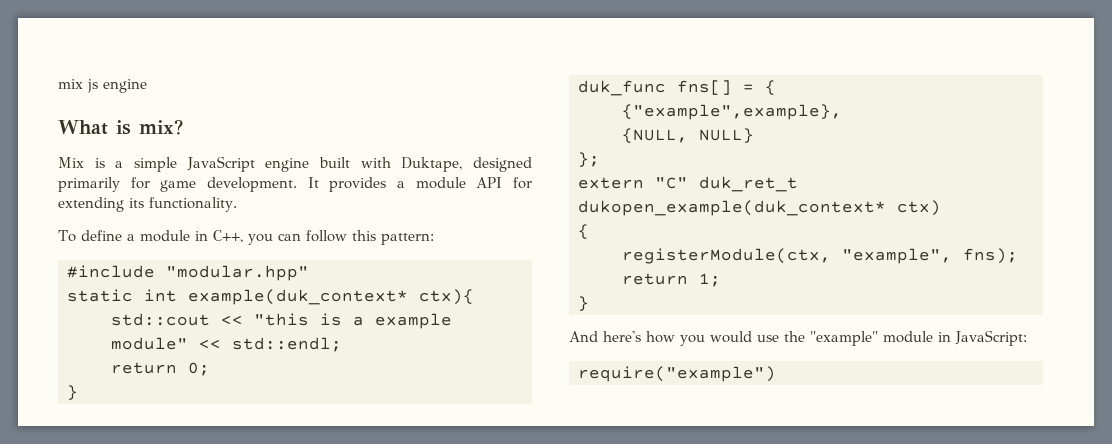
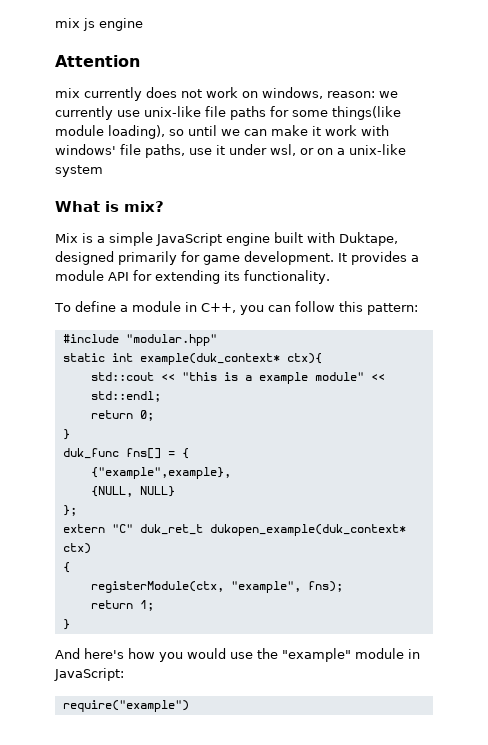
+ Attention
+ mix currently does not work on windows, reason: we currently use unix-like file paths for some things(like module loading), so until we can make it work with windows' file paths, use it under wsl, or on a unix-like system

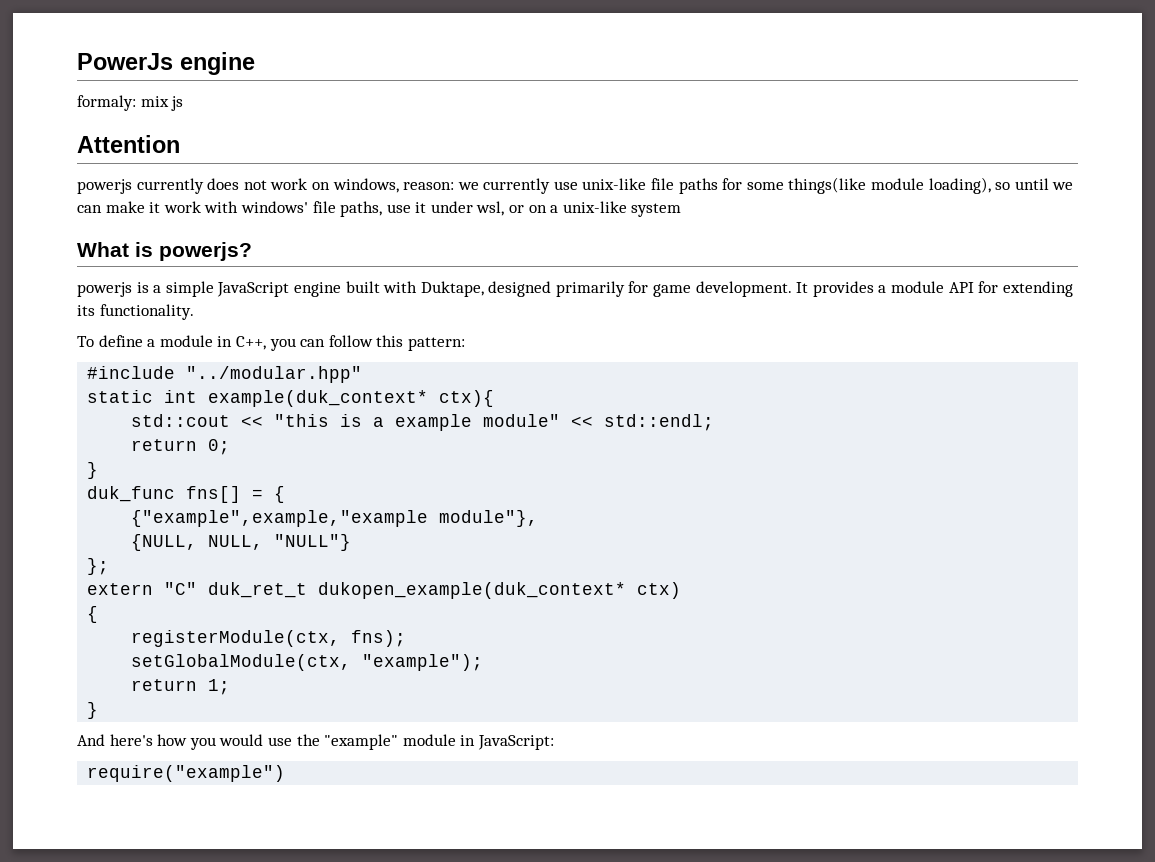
- mix js engine
+ PowerJs engine
+ formaly: mix js
- mix currently does not work on windows, reason: we currently use unix-like file paths for some things(like module loading), so until we can make it work with windows' file paths, use it under wsl, or on a unix-like system
+ powerjs currently does not work on windows, reason: we currently use unix-like file paths for some things(like module loading), so until we can make it work with windows' file paths, use it under wsl, or on a unix-like system
- What is mix?
- Mix is a simple JavaScript engine built with Duktape, designed primarily for game development.
+ What is powerjs?
+ powerjs is a simple JavaScript engine built with Duktape, designed primarily for game development.
- #include "modular.hpp"
+ #include "../modular.hpp"
- {"example",example},
+ {"example",example,"example module"},
- {NULL, NULL}
+ {NULL, NULL, "NULL"}
- registerModule(ctx, "example", fns);
+ registerModule(ctx, fns);
+ setGlobalModule(ctx, "example");

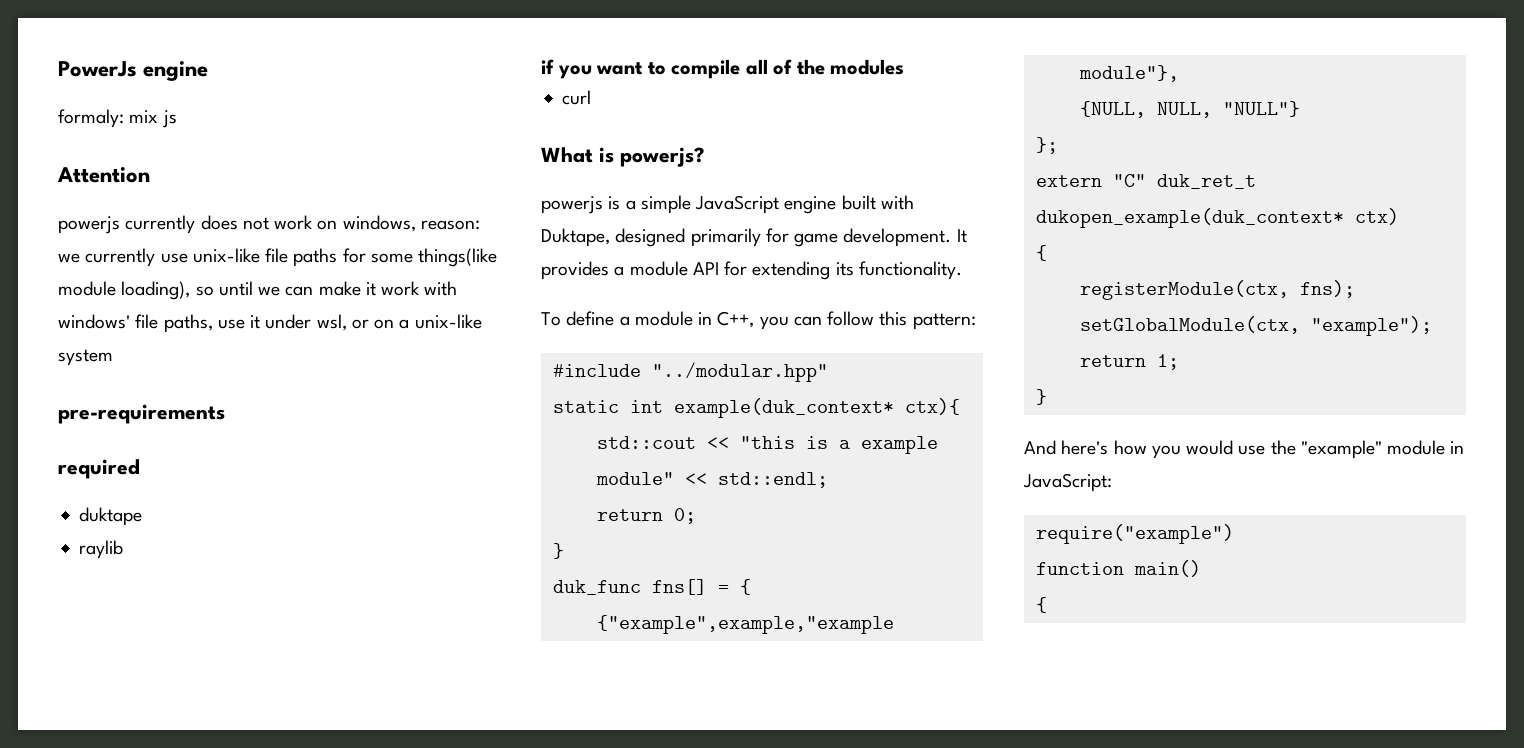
+ pre-requirements
+ required
+ duktape
+ raylib
+ if you want to compile all of the modules
+ curl
+ function main()
+ {

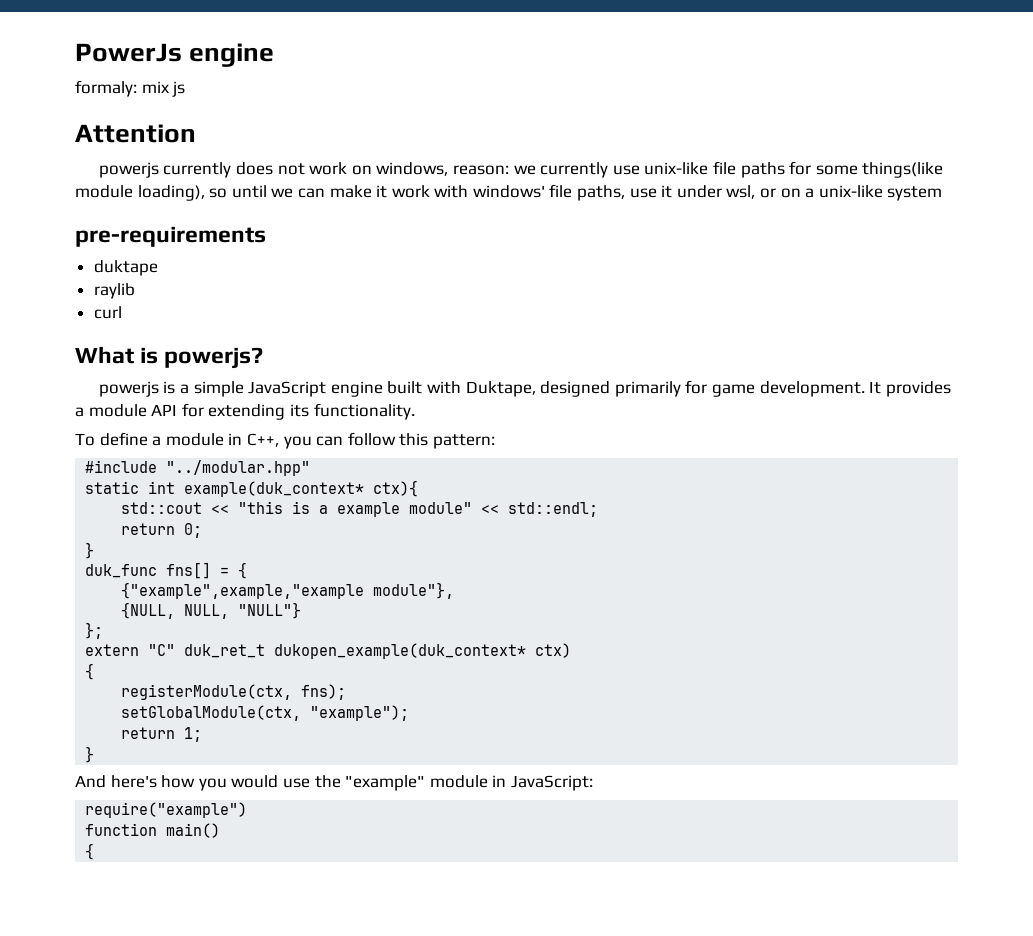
- required
- if you want to compile all of the modules

